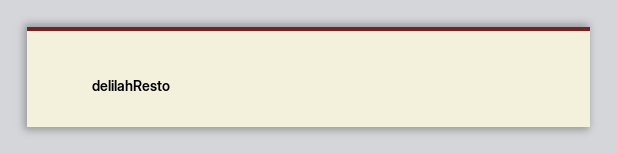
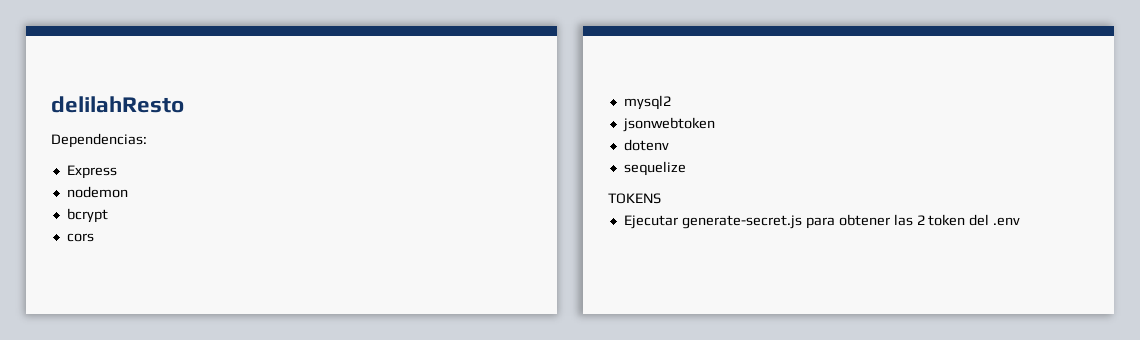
+ Dependencias:
+ Express
+ nodemon
+ bcrypt
+ cors
+ mysql2
+ jsonwebtoken
+ dotenv
+ sequelize
+ TOKENS
+ Ejecutar generate-secret.js para obtener las 2 token del .env

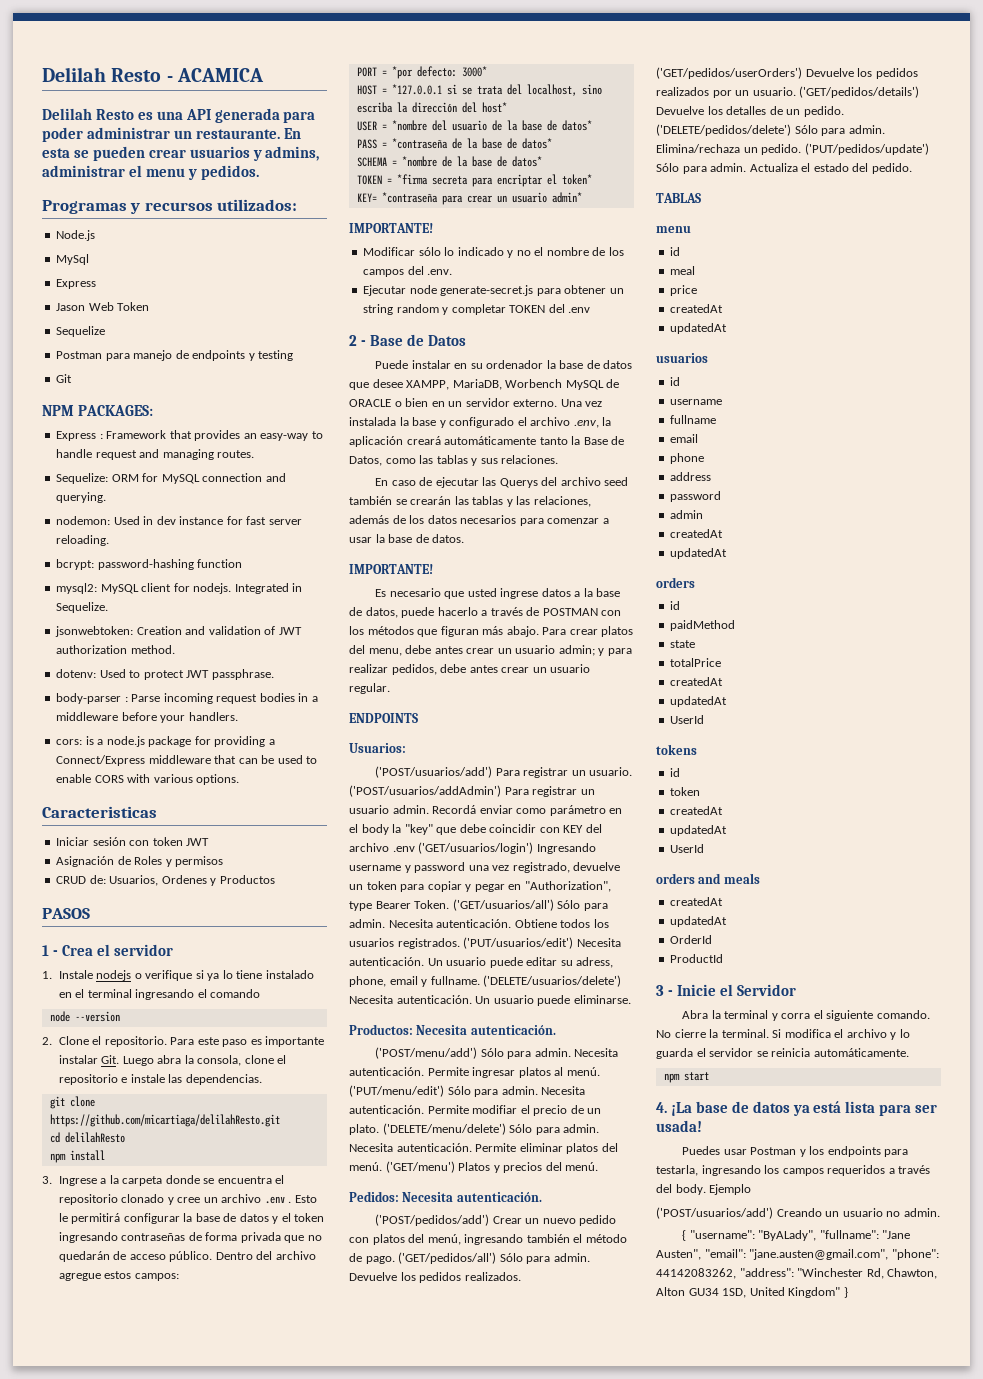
- delilahResto
- Dependencias:
+ Delilah Resto - ACAMICA
+ Delilah Resto es una API generada para poder administrar un restaurante. En esta se pueden crear usuarios y admins, administrar el menu y pedidos.
+ Programas y recursos utilizados:
+ Node.js
+ MySql
  Express
- nodemon
- bcrypt
- cors
- mysql2
- jsonwebtoken
- dotenv
- sequelize
- TOKENS
+ Jason Web Token
+ Sequelize
+ Postman para manejo de endpoints y testing
+ Git
+ NPM PACKAGES:
+ Express : Framework that provides an easy-way to handle request and managing routes.
+ Sequelize: ORM for MySQL connection and querying.
+ nodemon: Used in dev instance for fast server reloading.
+ bcrypt: password-hashing function
+ mysql2: MySQL client for nodejs. Integrated in Sequelize.
+ jsonwebtoken: Creation and validation of JWT authorization method.
+ dotenv: Used to protect JWT passphrase.
+ body-parser : Parse incoming request bodies in a middleware before your handlers.
+ cors: is a node.js package for providing a Connect/Express middleware that can be used to enable CORS with various options.
+ Caracteristicas
+ Iniciar sesión con token JWT
+ Asignación de Roles y permisos
+ CRUD de: Usuarios, Ordenes y Productos
+ PASOS
+ 1 - Crea el servidor
+ 1. Instale nodejs o verifique si ya lo tiene instalado en el terminal ingresando el comando
+ node --version
+ 2. Clone el repositorio. Para este paso es importante instalar Git. Luego abra la consola, clone el repositorio e instale las dependencias.
+ git clone https://github.com/micartiaga/delilahResto.git
+ cd delilahResto
+ npm install
+ 3. Ingrese a la carpeta donde se encuentra el repositorio clonado y cree un archivo .env . Esto le permitirá configurar la base de datos y el token ingresando contraseñas de forma privada que no quedarán de acceso público. Dentro del archivo agregue estos campos:
+ PORT = *por defecto: 3000*
+ HOST = *127.0.0.1 si se trata del localhost, sino escriba la dirección del host*
+ USER = *nombre del usuario de la base de datos*
+ PASS = *contraseña de la base de datos*
+ SCHEMA = *nombre de la base de datos*
+ TOKEN = *firma secreta para encriptar el token*
+ KEY= *contraseña para crear un usuario admin*
+ IMPORTANTE!
+ Modificar sólo lo indicado y no el nombre de los campos del .env.
- Ejecutar generate-secret.js para obtener las 2 token del .env
+ Ejecutar node generate-secret.js para obtener un string random y completar TOKEN del .env
+ 2 - Base de Datos
+ Puede instalar en su ordenador la base de datos que desee XAMPP, MariaDB, Worbench MySQL de ORACLE o bien en un servidor externo. Una vez instalada la base y configurado el archivo .env, la aplicación creará automáticamente tanto la Base de Datos, como las tablas y sus relaciones.
+ En caso de ejecutar las Querys del archivo seed también se crearán las tablas y las relaciones, además de los datos necesarios para comenzar a usar la base de datos.
+ IMPORTANTE!
+ Es necesario que usted ingrese datos a la base de datos, puede hacerlo a través de POSTMAN con los métodos que figuran más abajo. Para crear platos del menu, debe antes crear un usuario admin; y para realizar pedidos, debe antes crear un usuario regular.
+ ENDPOINTS
+ Usuarios:
+ ('POST/usuarios/add') Para registrar un usuario. ('POST/usuarios/addAdmin') Para registrar un usuario admin. Recordá enviar como parámetro en el body la "key" que debe coincidir con KEY del archivo .env ('GET/usuarios/login') Ingresando username y password una vez registrado, devuelve un token para copiar y pegar en "Authorization", type Bearer Token. ('GET/usuarios/all') Sólo para admin. Necesita autenticación. Obtiene todos los usuarios registrados. ('PUT/usuarios/edit') Necesita autenticación. Un usuario puede editar su adress, phone, email y fullname. ('DELETE/usuarios/delete') Necesita autenticación. Un usuario puede eliminarse.
+ Productos: Necesita autenticación.
+ ('POST/menu/add') Sólo para admin. Necesita autenticación. Permite ingresar platos al menú. ('PUT/menu/edit') Sólo para admin. Necesita autenticación. Permite modifiar el precio de un plato. ('DELETE/menu/delete') Sólo para admin. Necesita autenticación. Permite eliminar platos del menú. ('GET/menu') Platos y precios del menú.
+ Pedidos: Necesita autenticación.
+ ('POST/pedidos/add') Crear un nuevo pedido con platos del menú, ingresando también el método de pago. ('GET/pedidos/all') Sólo para admin. Devuelve los pedidos realizados. ('GET/pedidos/userOrders') Devuelve los pedidos realizados por un usuario. ('GET/pedidos/details') Devuelve los detalles de un pedido. ('DELETE/pedidos/delete') Sólo para admin. Elimina/rechaza un pedido. ('PUT/pedidos/update') Sólo para admin. Actualiza el estado del pedido.
+ TABLAS
+ menu
+ id
+ meal
+ price
+ createdAt
+ updatedAt
+ usuarios
+ id
+ username
+ fullname
+ email
+ phone
+ address
+ password
+ admin
+ createdAt
+ updatedAt
+ orders
+ id
+ paidMethod
+ state
+ totalPrice
+ createdAt
+ updatedAt
+ UserId
+ tokens
+ id
+ token
+ createdAt
+ updatedAt
+ UserId
+ orders and meals
+ createdAt
+ updatedAt
+ OrderId
+ ProductId
+ 3 - Inicie el Servidor
+ Abra la terminal y corra el siguiente comando. No cierre la terminal. Si modifica el archivo y lo guarda el servidor se reinicia automáticamente.
+ npm start
+ 4. ¡La base de datos ya está lista para ser usada!
+ Puedes usar Postman y los endpoints para testarla, ingresando los campos requeridos a través del body. Ejemplo
+ ('POST/usuarios/add') Creando un usuario no admin.
+ { "username": "ByALady", "fullname": "Jane Austen", "email": "jane.austen@gmail.com", "phone": 44142083262, "address": "Winchester Rd, Chawton, Alton GU34 1SD, United Kingdom" }

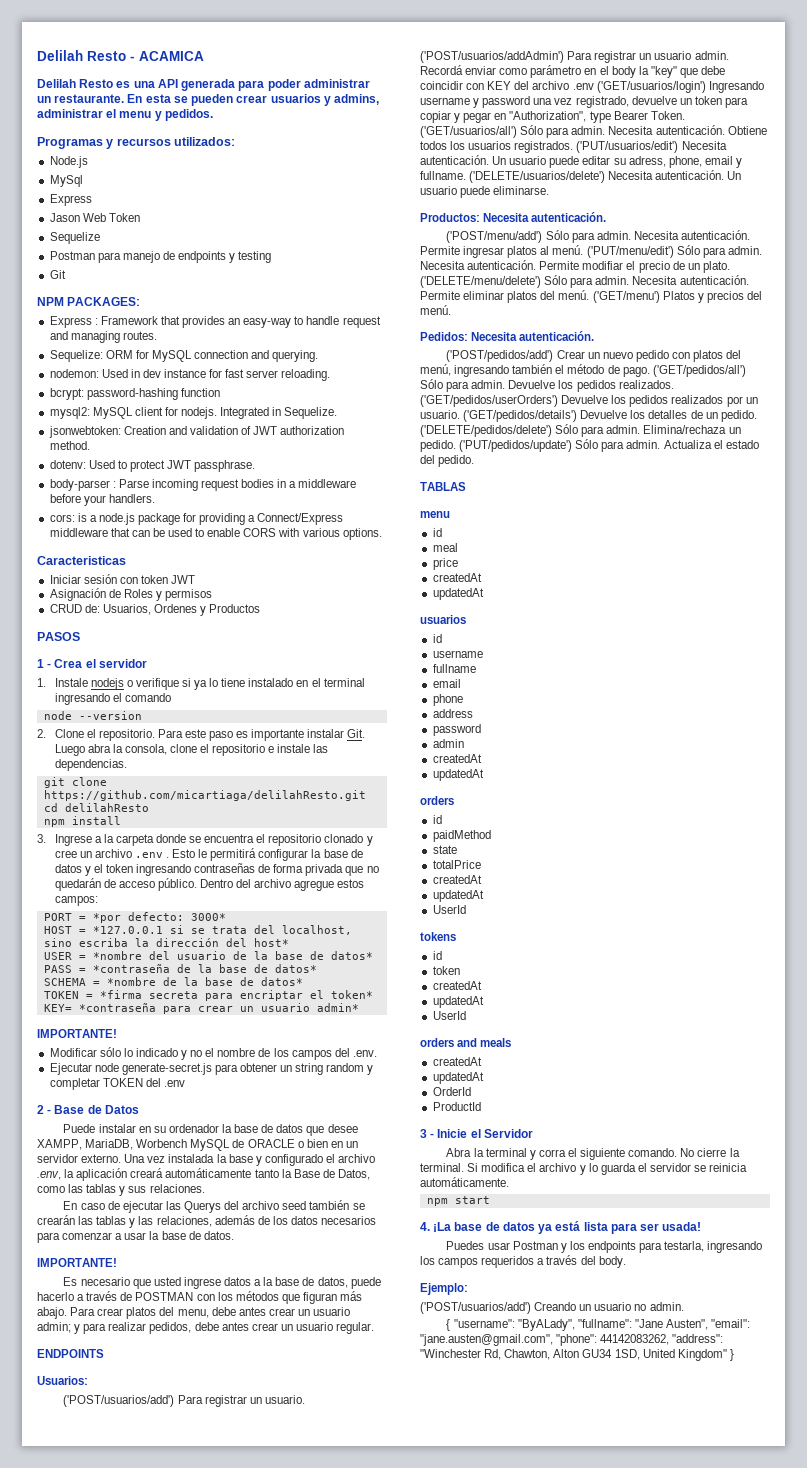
- Puedes usar Postman y los endpoints para testarla, ingresando los campos requeridos a través del body. Ejemplo
+ Puedes usar Postman y los endpoints para testarla, ingresando los campos requeridos a través del body.
+ Ejemplo:

